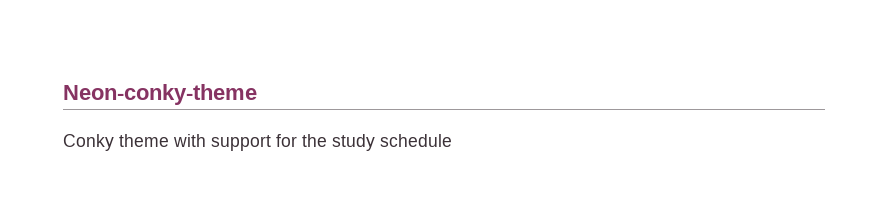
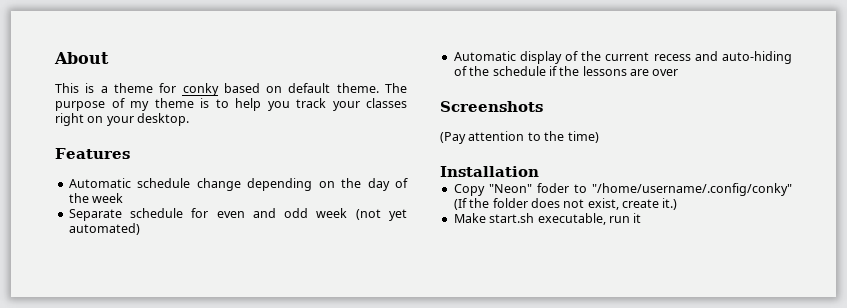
- Neon-conky-theme
- Conky theme with support for the study schedule
+ About
+ This is a theme for conky based on default theme. The purpose of my theme is to help you track your classes right on your desktop.
+ Features
+ Automatic schedule change depending on the day of the week
+ Separate schedule for even and odd week (not yet automated)
+ Automatic display of the current recess and auto-hiding of the schedule if the lessons are over
+ Screenshots
+ (Pay attention to the time)
+ Installation
+ Copy "Neon" foder to "/home/username/.config/conky" (If the folder does not exist, create it.)
+ Make start.sh executable, run it

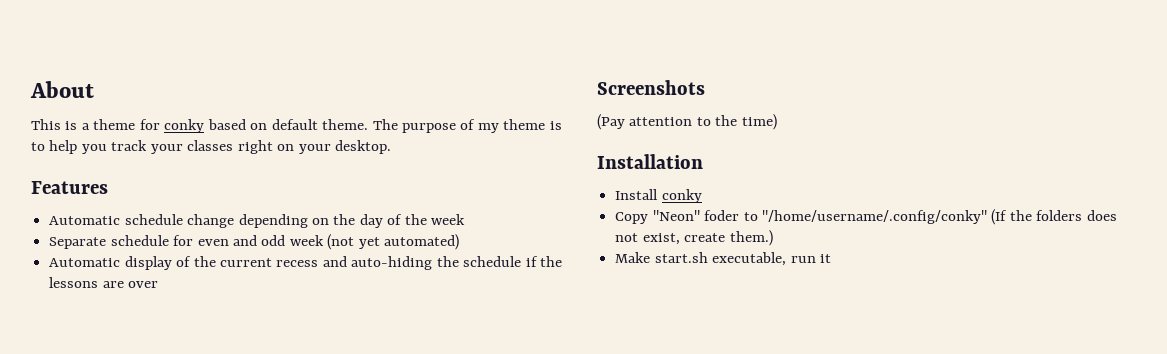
- Automatic display of the current recess and auto-hiding of the schedule if the lessons are over
+ Automatic display of the current recess and auto-hiding the schedule if the lessons are over
+ Install conky
- Copy "Neon" foder to "/home/username/.config/conky" (If the folder does not exist, create it.)
+ Copy "Neon" foder to "/home/username/.config/conky" (If the folders does not exist, create them.)

